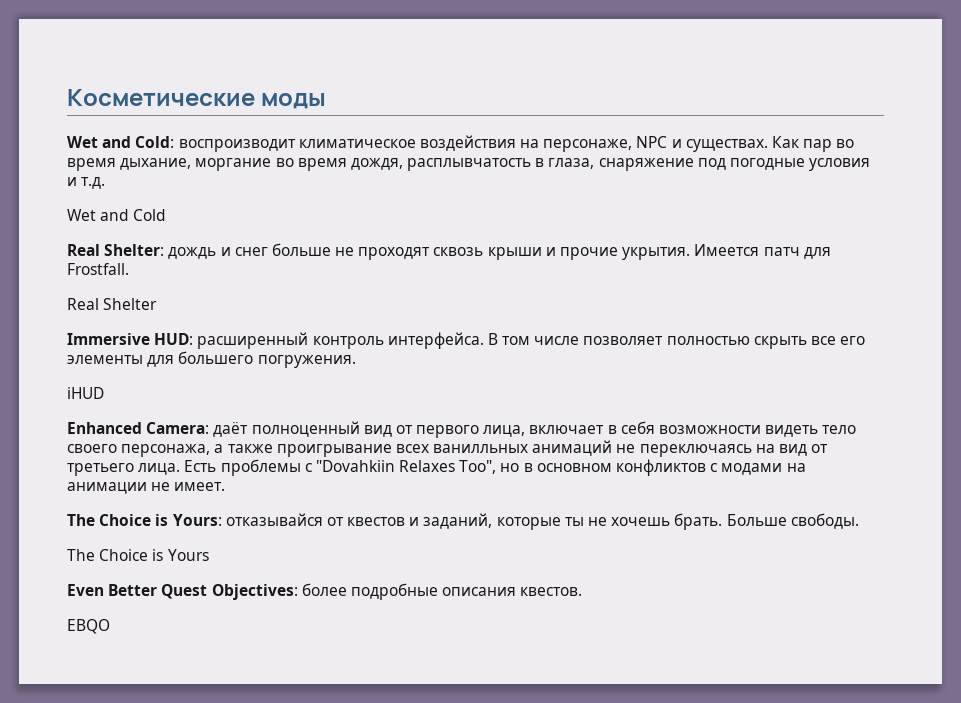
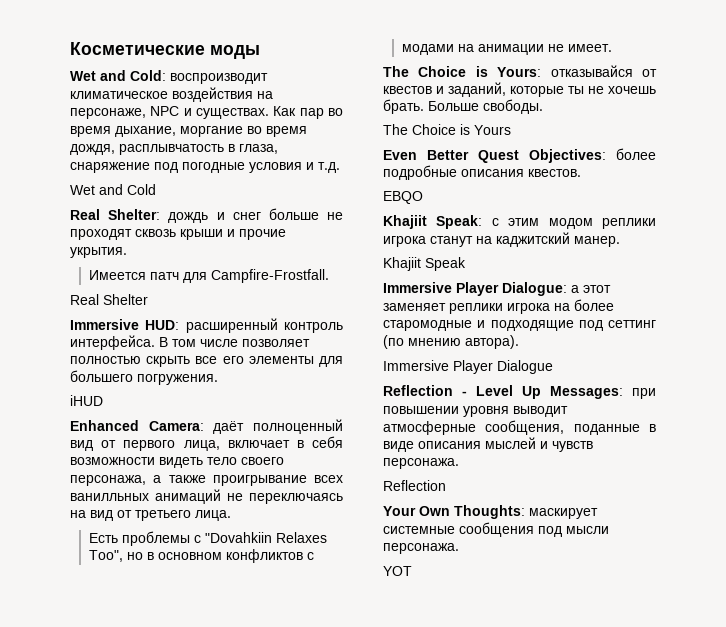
- Real Shelter: дождь и снег больше не проходят сквозь крыши и прочие укрытия. Имеется патч для Frostfall.
+ Real Shelter: дождь и снег больше не проходят сквозь крыши и прочие укрытия.
+ Имеется патч для Campfire-Frostfall.
- Enhanced Camera: даёт полноценный вид от первого лица, включает в себя возможности видеть тело своего персонажа, а также проигрывание всех ванилльных анимаций не переключаясь на вид от третьего лица. Есть проблемы с "Dovahkiin Relaxes Too", но в основном конфликтов с модами на анимации не имеет.
+ Enhanced Camera: даёт полноценный вид от первого лица, включает в себя возможности видеть тело своего персонажа, а также проигрывание всех ванилльных анимаций не переключаясь на вид от третьего лица.
+ Есть проблемы с "Dovahkiin Relaxes Too", но в основном конфликтов с модами на анимации не имеет.
+ Khajiit Speak: с этим модом реплики игрока станут на каджитский манер.
+ Khajiit Speak
+ Immersive Player Dialogue: а этот заменяет реплики игрока на более старомодные и подходящие под сеттинг (по мнению автора).
+ Immersive Player Dialogue
+ Reflection - Level Up Messages: при повышении уровня выводит атмосферные сообщения, поданные в виде описания мыслей и чувств персонажа.
+ Reflection
+ Your Own Thoughts: маскирует системные сообщения под мысли персонажа.
+ YOT

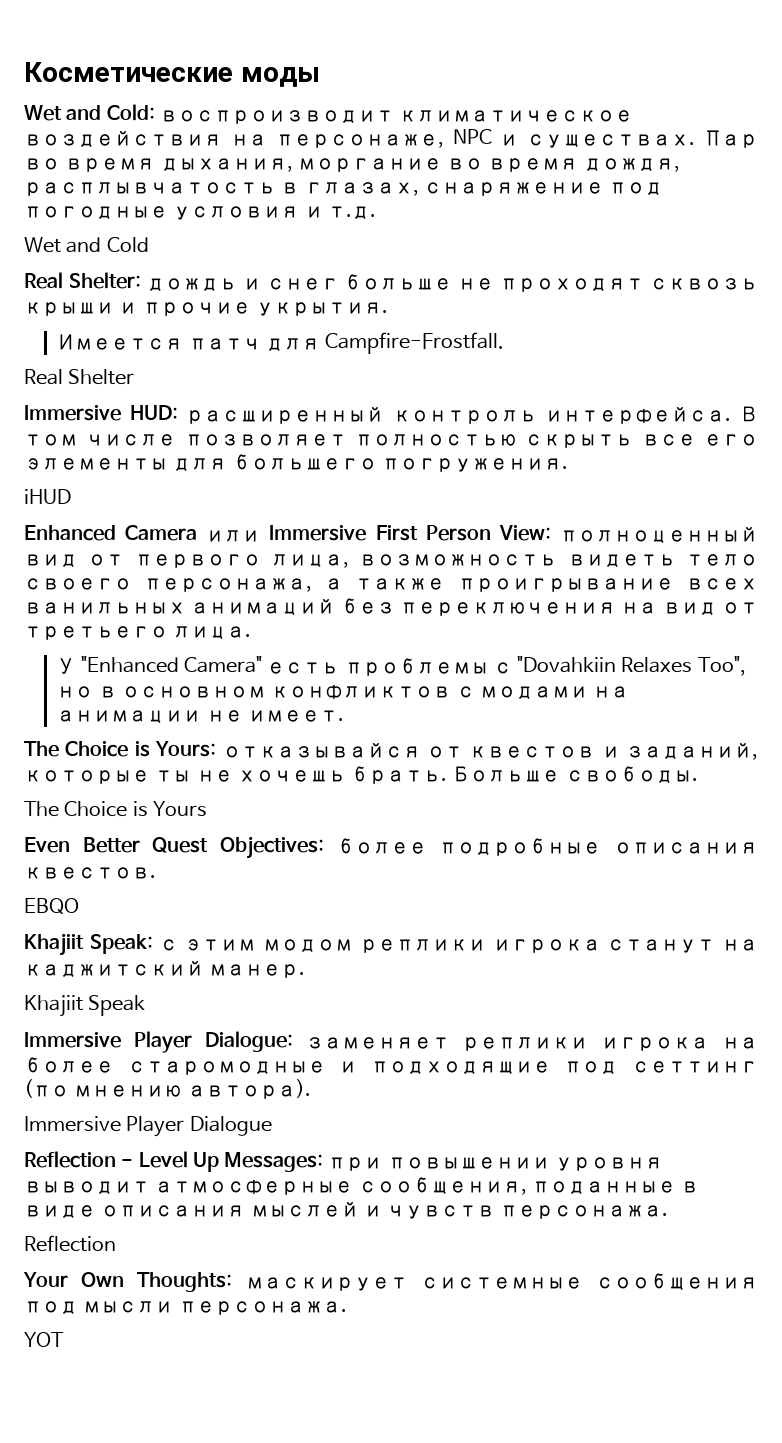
- Как пар во время дыхание, моргание во время дождя, расплывчатость в глаза, снаряжение под погодные условия и т.д.
+ Пар во время дыхания, моргание во время дождя, расплывчатость в глазах, снаряжение под погодные условия и т.д.
- Enhanced Camera: даёт полноценный вид от первого лица, включает в себя возможности видеть тело своего персонажа, а также проигрывание всех ванилльных анимаций не переключаясь на вид от третьего лица.
+ Enhanced Camera или Immersive First Person View: полноценный вид от первого лица, возможность видеть тело своего персонажа, а также проигрывание всех ванильных анимаций без переключения на вид от третьего лица.
- Есть проблемы с "Dovahkiin Relaxes Too", но в основном конфликтов с модами на анимации не имеет.
+ У "Enhanced Camera" есть проблемы с "Dovahkiin Relaxes Too", но в основном конфликтов с модами на анимации не имеет.
- Immersive Player Dialogue: а этот заменяет реплики игрока на более старомодные и подходящие под сеттинг (по мнению автора).
+ Immersive Player Dialogue: заменяет реплики игрока на более старомодные и подходящие под сеттинг (по мнению автора).

